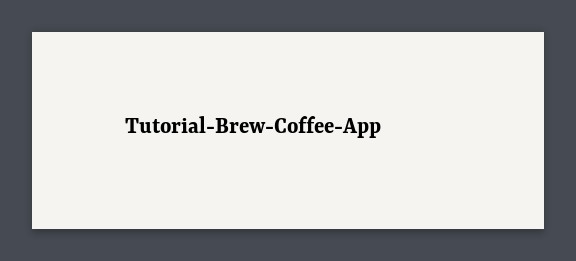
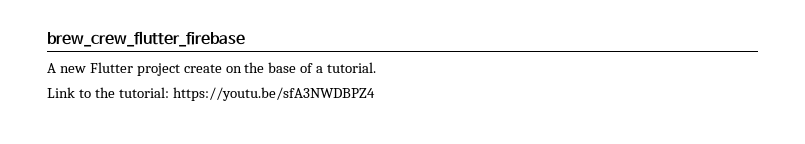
- Tutorial-Brew-Coffee-App
+ brew_crew_flutter_firebase
+ A new Flutter project create on the base of a tutorial.
+ Link to the tutorial: https://youtu.be/sfA3NWDBPZ4

